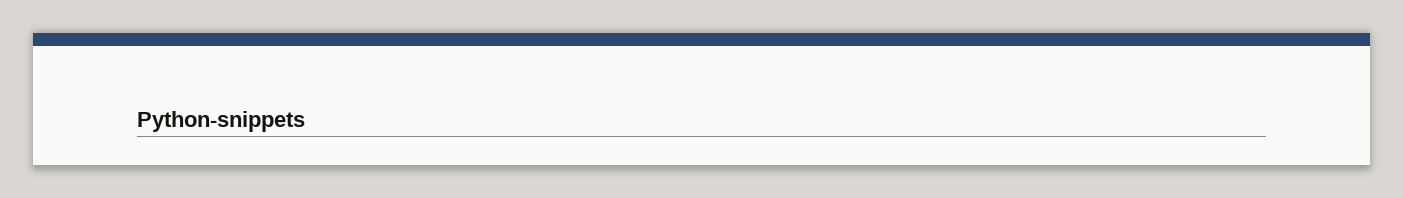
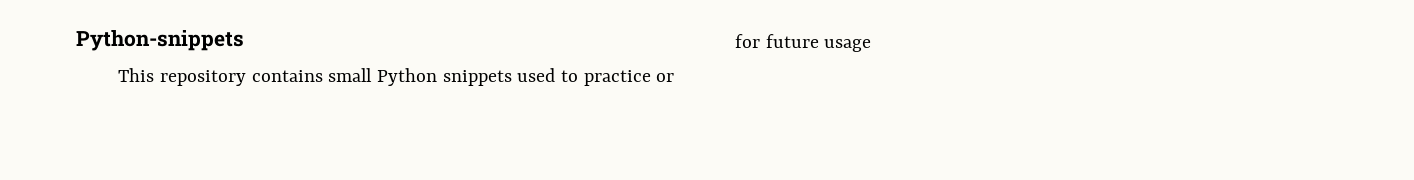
+ This repository contains small Python snippets used to practice or for future usage

